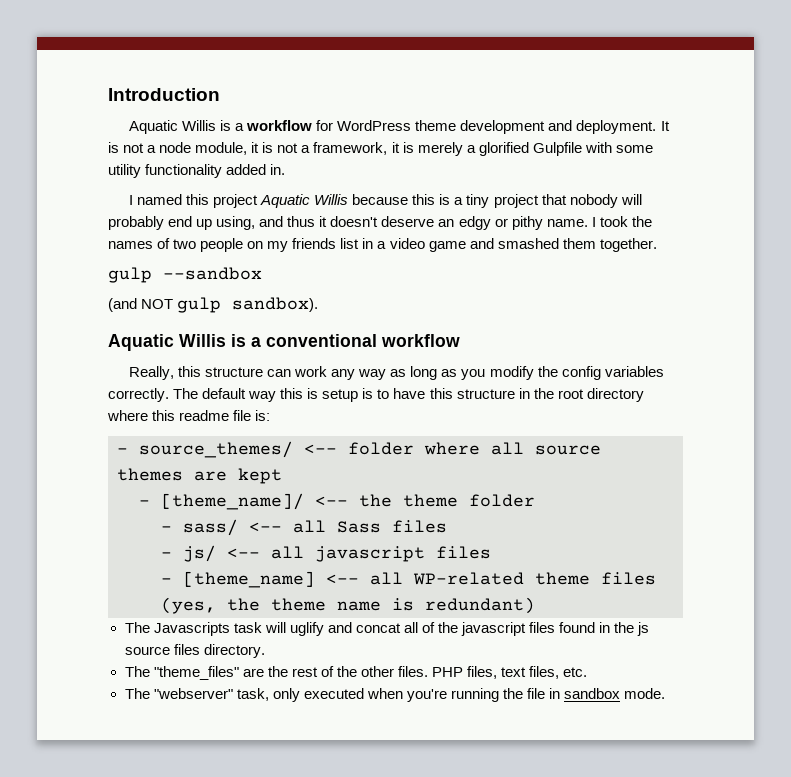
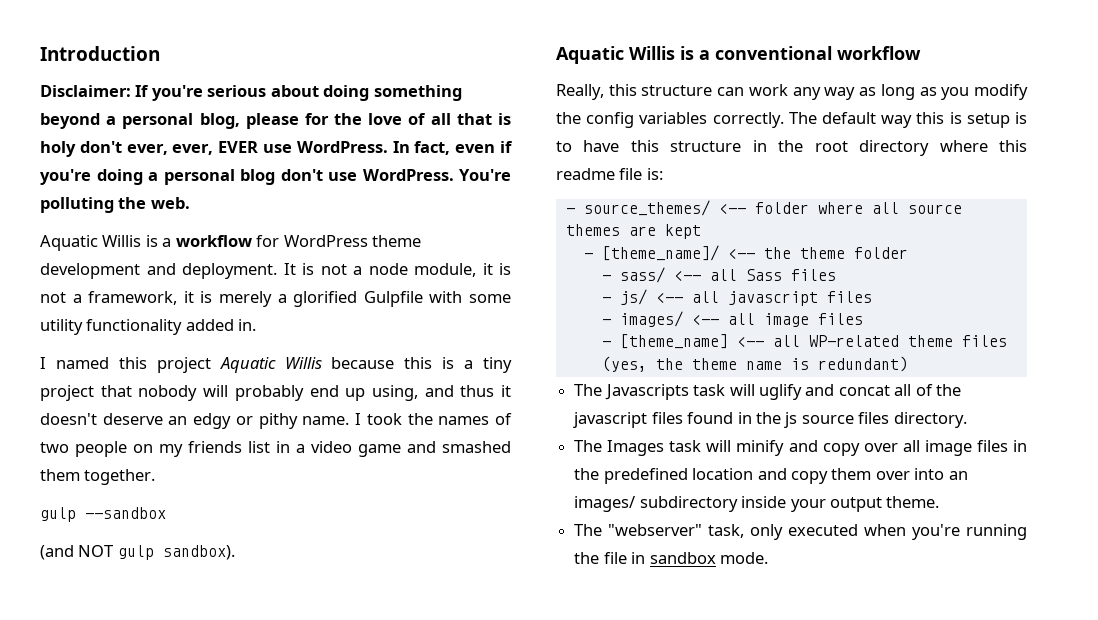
+ Disclaimer: If you're serious about doing something beyond a personal blog, please for the love of all that is holy don't ever, ever, EVER use WordPress. In fact, even if you're doing a personal blog don't use WordPress. You're polluting the web.
+ - images/ <-- all image files
- The "theme_files" are the rest of the other files. PHP files, text files, etc.
+ The Images task will minify and copy over all image files in the predefined location and copy them over into an images/ subdirectory inside your output theme.

